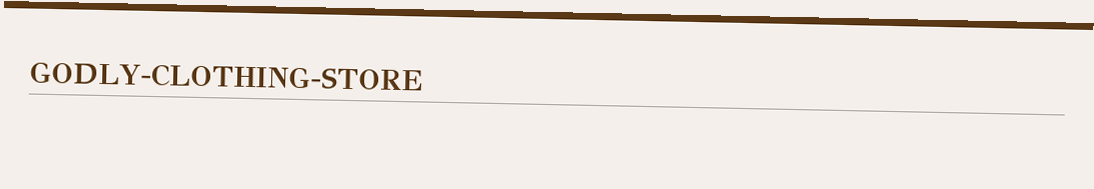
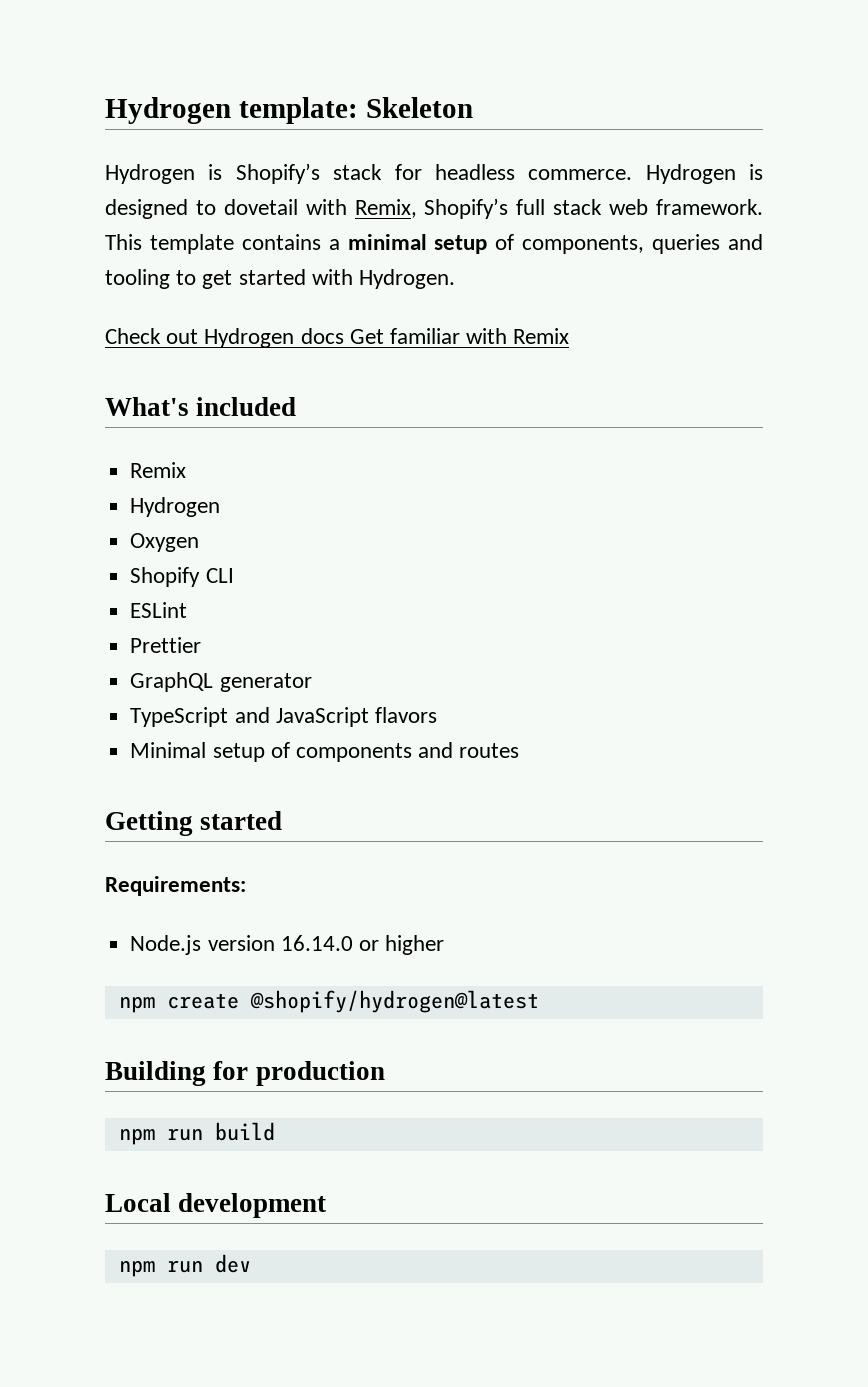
- GODLY-CLOTHING-STORE
+ Hydrogen template: Skeleton
+ Hydrogen is Shopify’s stack for headless commerce. Hydrogen is designed to dovetail with Remix, Shopify’s full stack web framework. This template contains a minimal setup of components, queries and tooling to get started with Hydrogen.
+ Check out Hydrogen docs Get familiar with Remix
+ What's included
+ Remix
+ Hydrogen
+ Oxygen
+ Shopify CLI
+ ESLint
+ Prettier
+ GraphQL generator
+ TypeScript and JavaScript flavors
+ Minimal setup of components and routes
+ Getting started
+ Requirements:
+ Node.js version 16.14.0 or higher
+ npm create @shopify/hydrogen@latest
+ Building for production
+ npm run build
+ Local development
+ npm run dev

